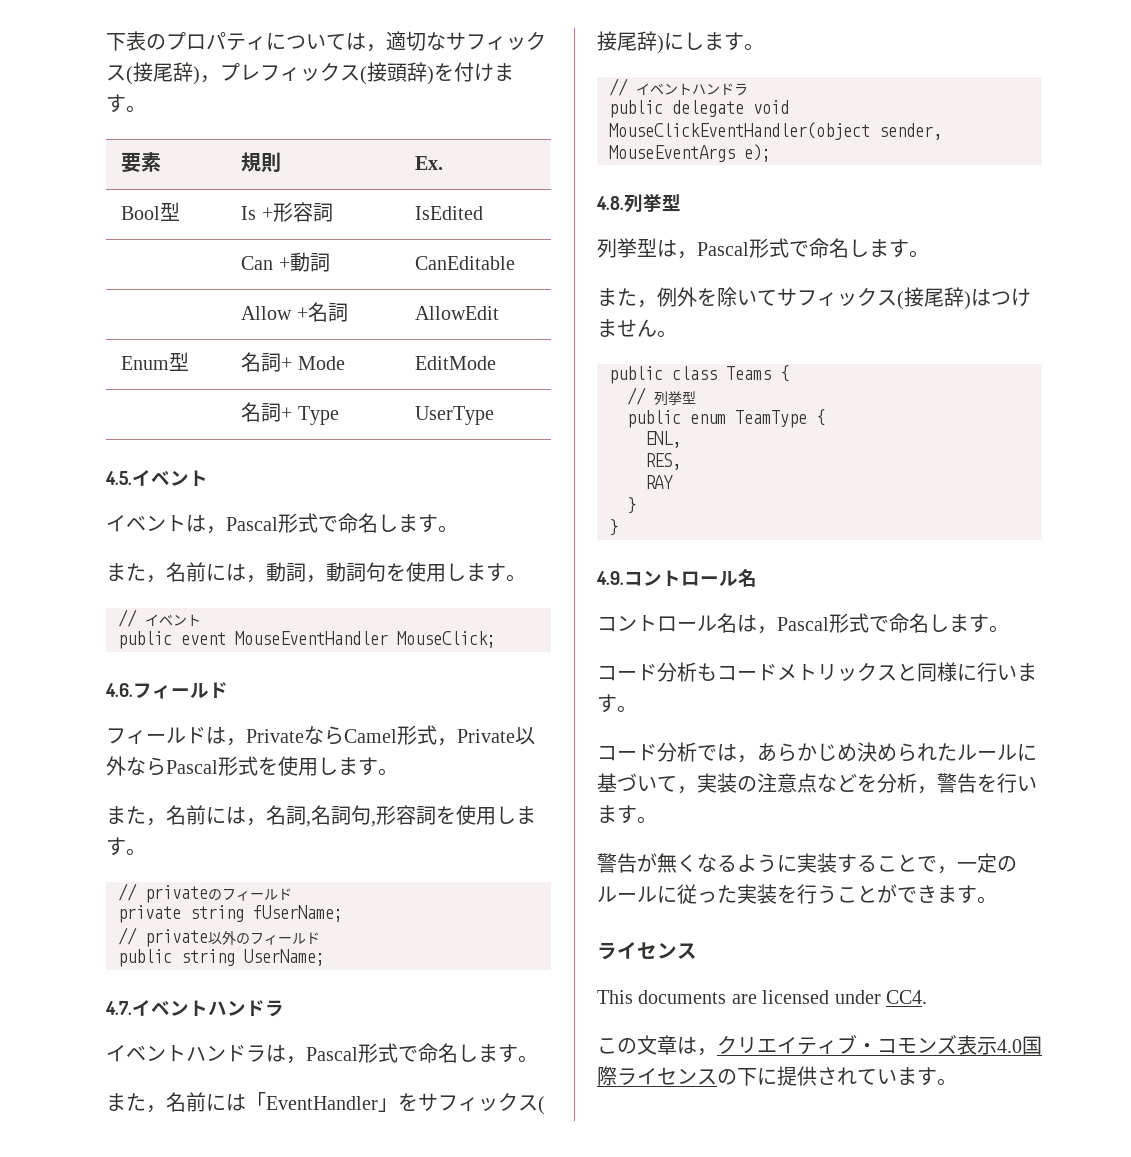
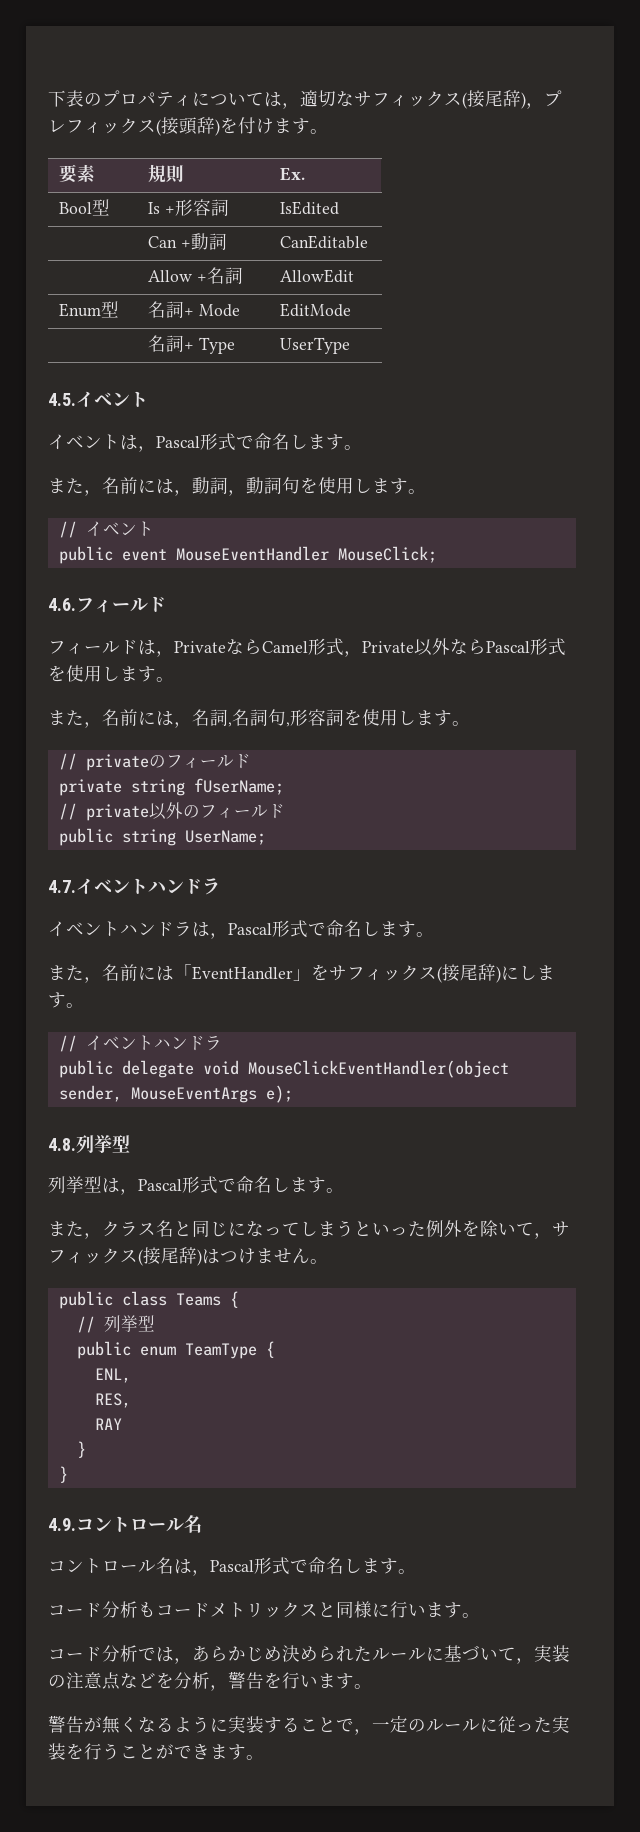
- また，例外を除いてサフィックス(接尾辞)はつけません。
+ また，クラス名と同じになってしまうといった例外を除いて，サフィックス(接尾辞)はつけません。
  警告が無くなるように実装することで，一定のルールに従った実装を行うことができます。
- ライセンス
- This documents are licensed under CC4.
- この文章は，クリエイティブ・コモンズ表示4.0国際ライセンスの下に提供されています。

